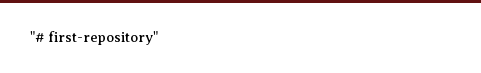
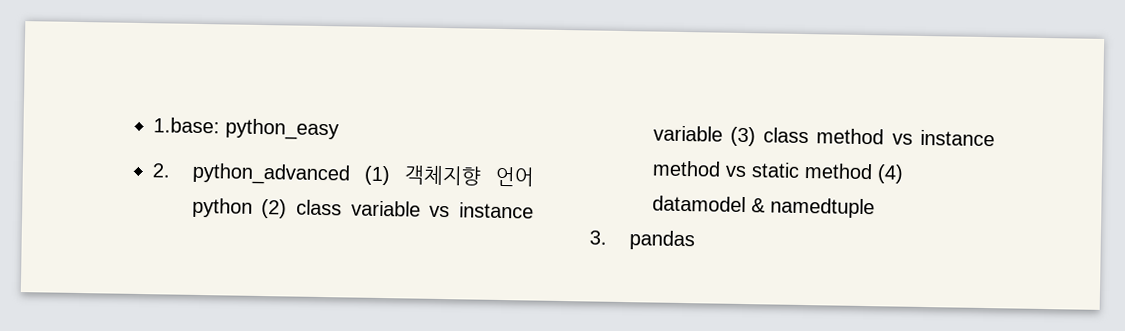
- "# first-repository"
+ 1.base: python_easy
+ 2. python_advanced (1) 객체지향 언어 python (2) class variable vs instance variable (3) class method vs instance method vs static method (4) datamodel & namedtuple
+ 3. pandas

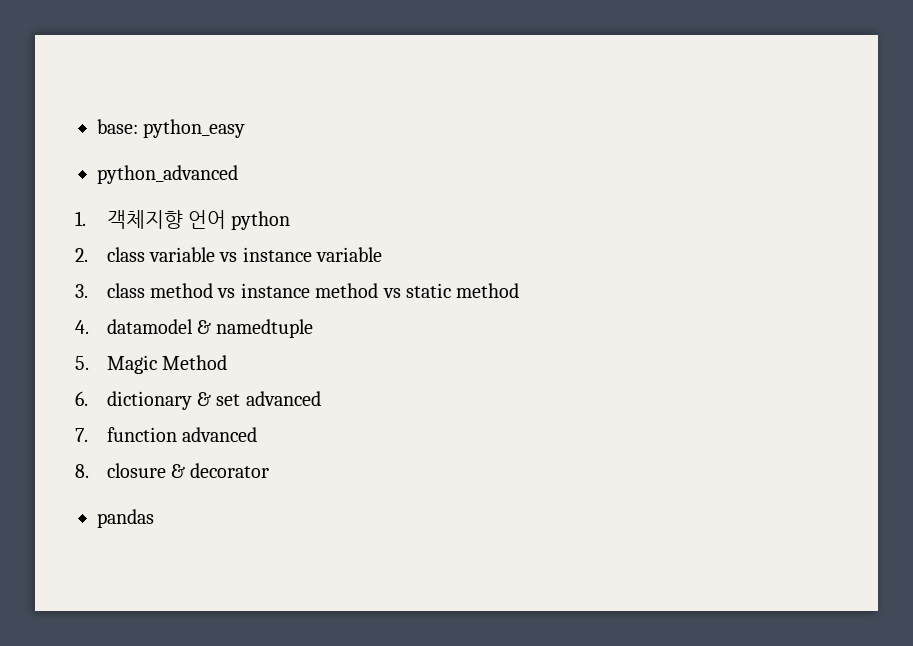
- 1.base: python_easy
+ base: python_easy
- 2. python_advanced (1) 객체지향 언어 python (2) class variable vs instance variable (3) class method vs instance method vs static method (4) datamodel & namedtuple
+ python_advanced
+ 1. 객체지향 언어 python
+ 2. class variable vs instance variable
+ 3. class method vs instance method vs static method
+ 4. datamodel & namedtuple
- 3. pandas
+ 5. Magic Method
+ 6. dictionary & set advanced
+ 7. function advanced
+ 8. closure & decorator
+ pandas

